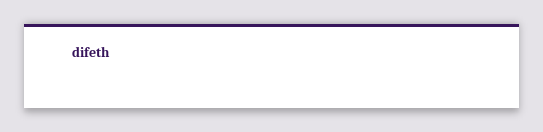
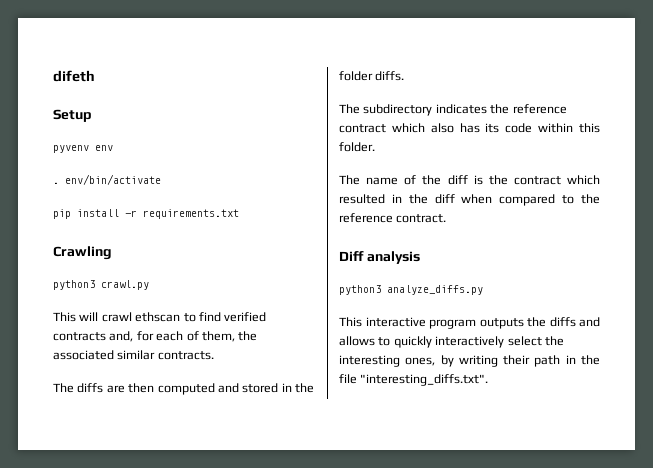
+ Setup
+ pyvenv env
+ . env/bin/activate
+ pip install -r requirements.txt
+ Crawling
+ python3 crawl.py
+ This will crawl ethscan to find verified contracts and, for each of them, the associated similar contracts.
+ The diffs are then computed and stored in the folder diffs.
+ The subdirectory indicates the reference contract which also has its code within this folder.
+ The name of the diff is the contract which resulted in the diff when compared to the reference contract.
+ Diff analysis
+ python3 analyze_diffs.py
+ This interactive program outputs the diffs and allows to quickly interactively select the interesting ones, by writing their path in the file "interesting_diffs.txt".

